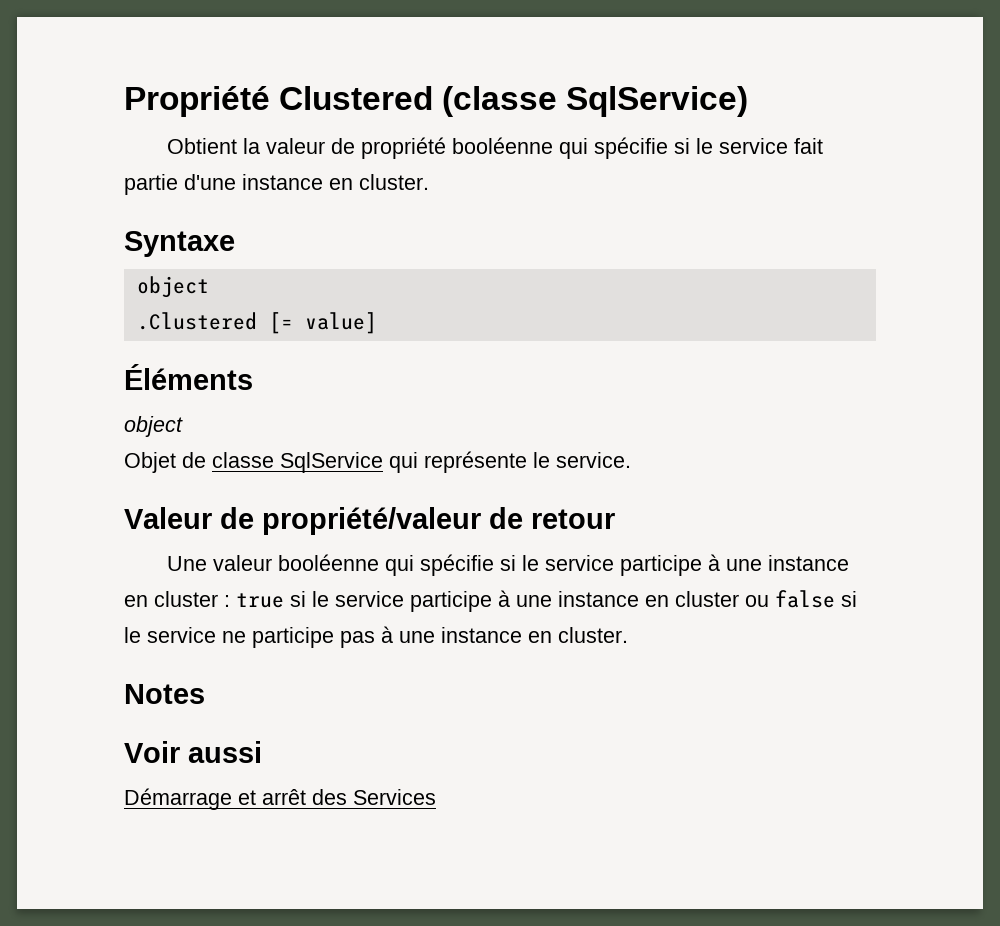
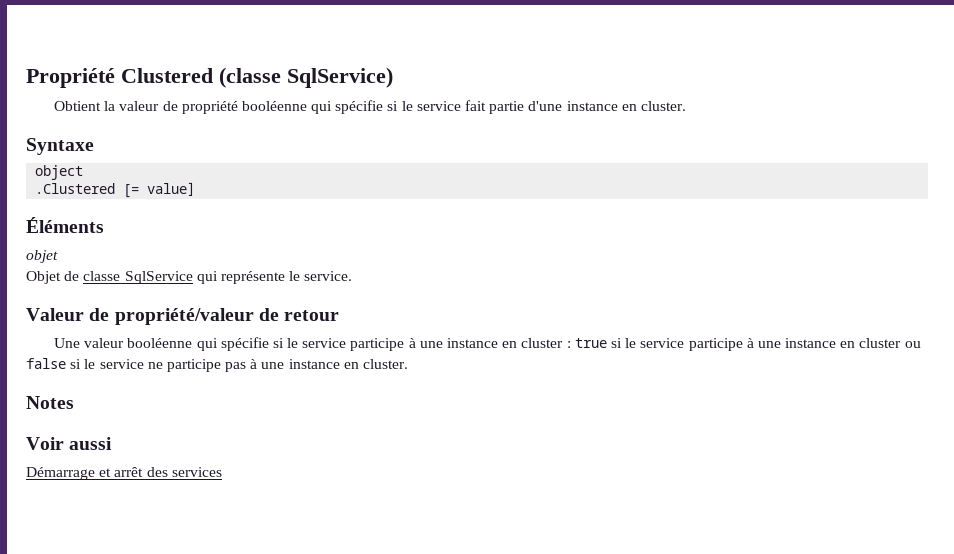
  Éléments
- object
+ objet
- Démarrage et arrêt des Services
+ Démarrage et arrêt des services

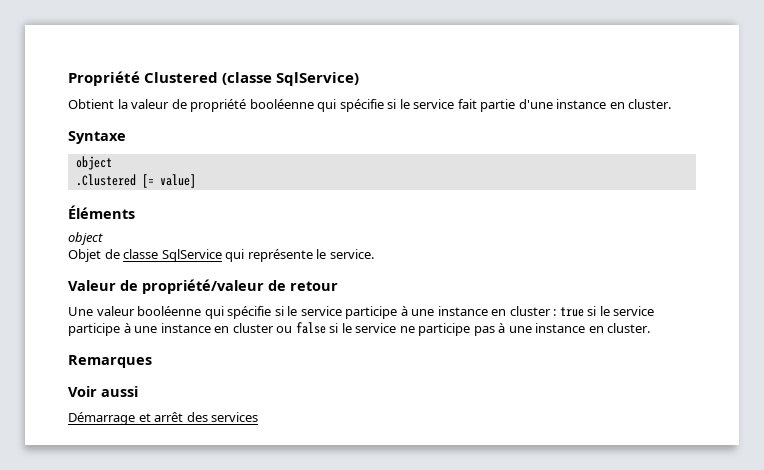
  Éléments
- objet
+ object
- Notes
+ Remarques

